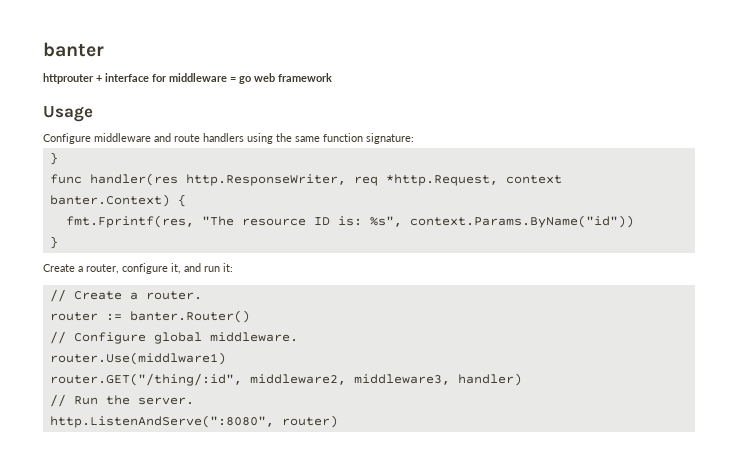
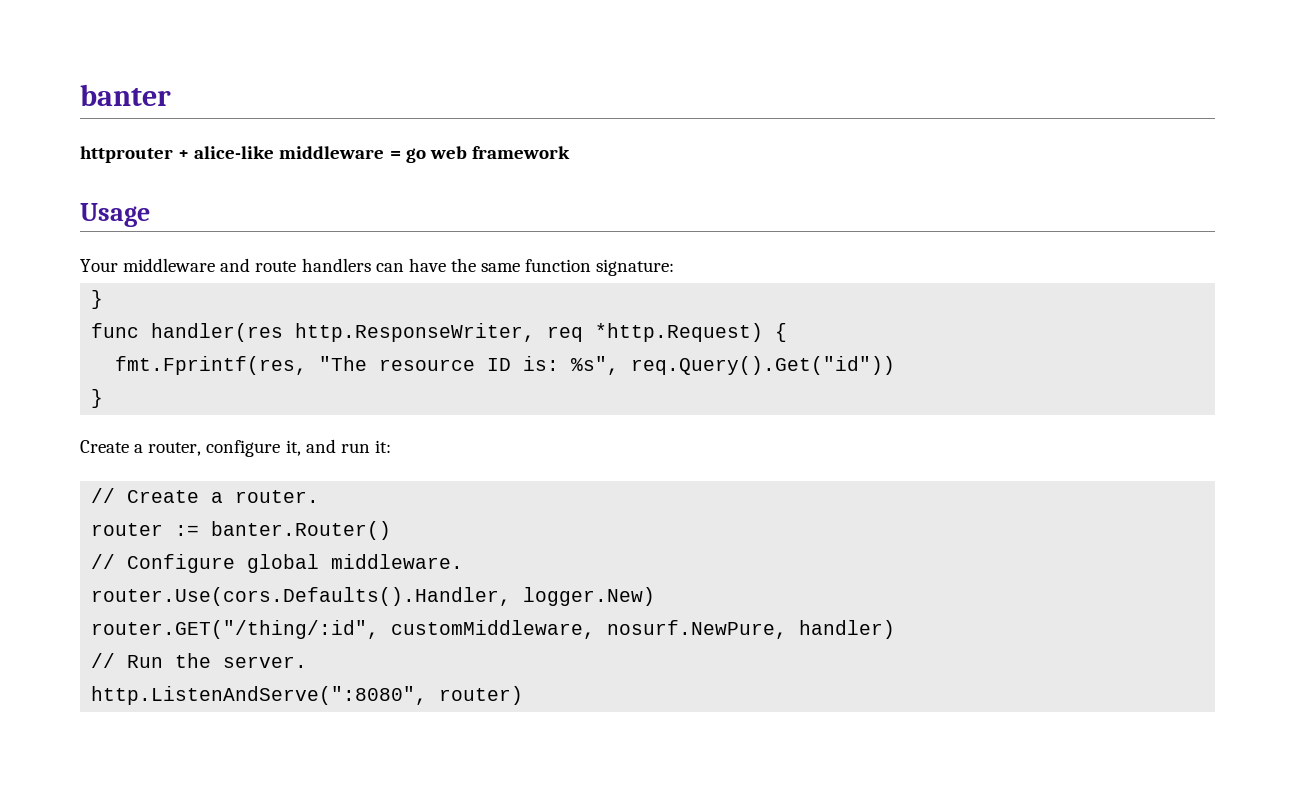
- httprouter + interface for middleware = go web framework
+ httprouter + alice-like middleware = go web framework
- Configure middleware and route handlers using the same function signature:
+ Your middleware and route handlers can have the same function signature:
- func handler(res http.ResponseWriter, req *http.Request, context banter.Context) {
+ func handler(res http.ResponseWriter, req *http.Request) {
- fmt.Fprintf(res, "The resource ID is: %s", context.Params.ByName("id"))
+ fmt.Fprintf(res, "The resource ID is: %s", req.Query().Get("id"))
- router.Use(middlware1)
+ router.Use(cors.Defaults().Handler, logger.New)
- router.GET("/thing/:id", middleware2, middleware3, handler)
+ router.GET("/thing/:id", customMiddleware, nosurf.NewPure, handler)

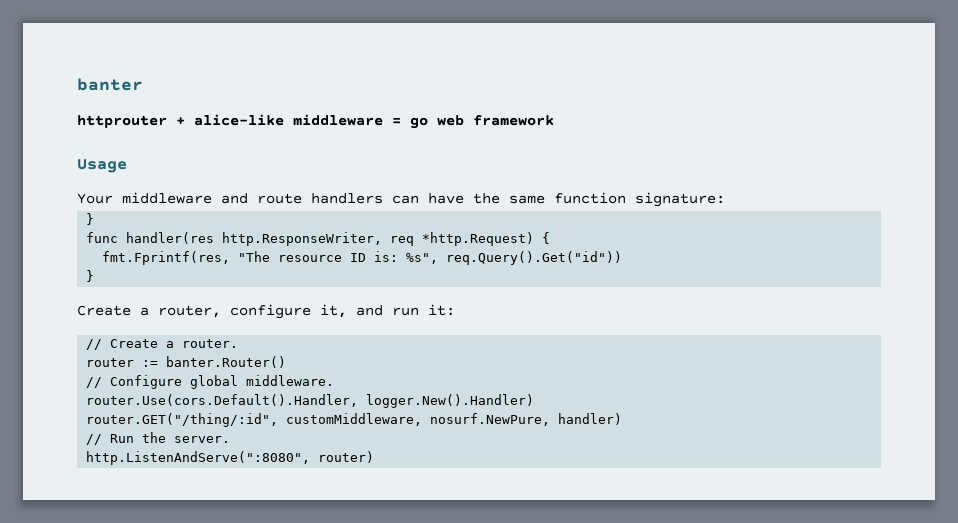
- router.Use(cors.Defaults().Handler, logger.New)
+ router.Use(cors.Default().Handler, logger.New().Handler)

